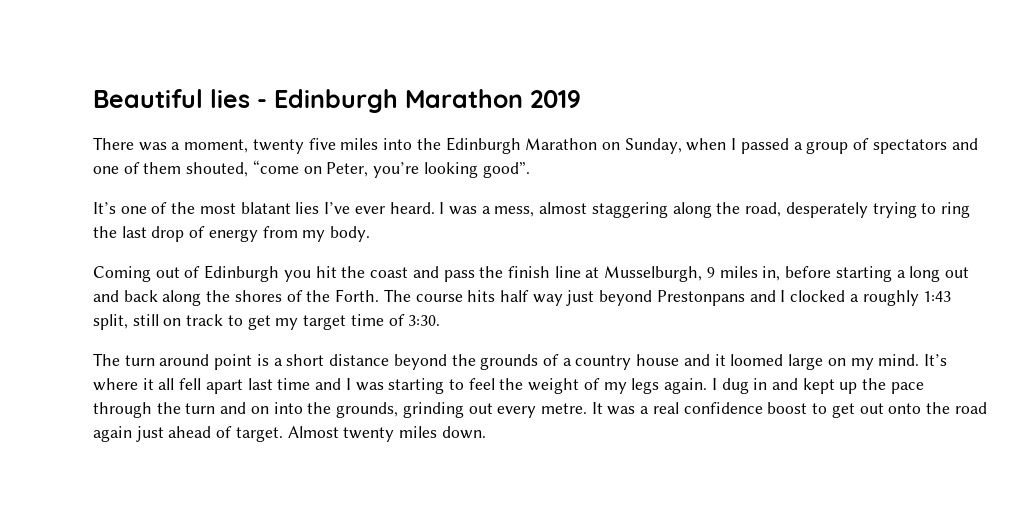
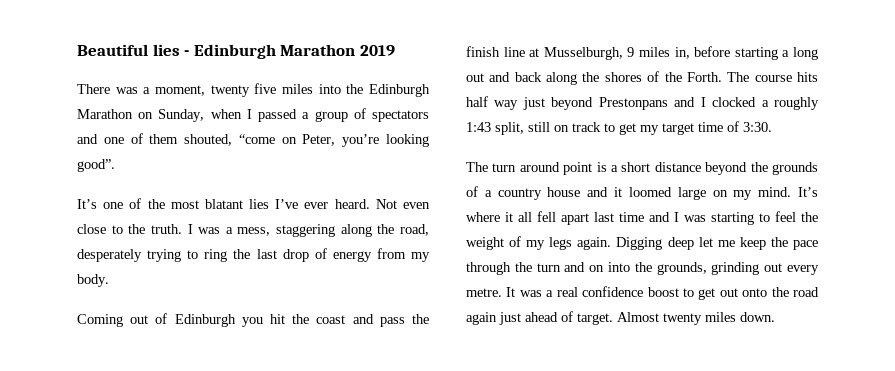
+ Not even close to the truth.
- I was a mess, almost staggering along the road, desperately trying to ring the last drop of energy from my body.
+ I was a mess, staggering along the road, desperately trying to ring the last drop of energy from my body.
- I dug in and kept up the pace through the turn and on into the grounds, grinding out every metre.
+ Digging deep let me keep the pace through the turn and on into the grounds, grinding out every metre.

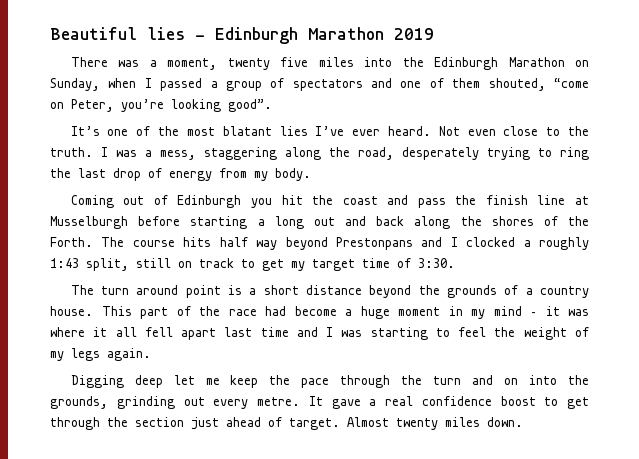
- Coming out of Edinburgh you hit the coast and pass the finish line at Musselburgh, 9 miles in, before starting a long out and back along the shores of the Forth.
+ Coming out of Edinburgh you hit the coast and pass the finish line at Musselburgh before starting a long out and back along the shores of the Forth.
- The course hits half way just beyond Prestonpans and I clocked a roughly 1:43 split, still on track to get my target time of 3:30.
+ The course hits half way beyond Prestonpans and I clocked a roughly 1:43 split, still on track to get my target time of 3:30.
- The turn around point is a short distance beyond the grounds of a country house and it loomed large on my mind. It’s where it all fell apart last time and I was starting to feel the weight of my legs again. Digging deep let me keep the pace through the turn and on into the grounds, grinding out every metre.
+ The turn around point is a short distance beyond the grounds of a country house. This part of the race had become a huge moment in my mind – it was where it all fell apart last time and I was starting to feel the weight of my legs again.
+ Digging deep let me keep the pace through the turn and on into the grounds, grinding out every metre.
- It was a real confidence boost to get out onto the road again just ahead of target.
+ It gave a real confidence boost to get through the section just ahead of target.

